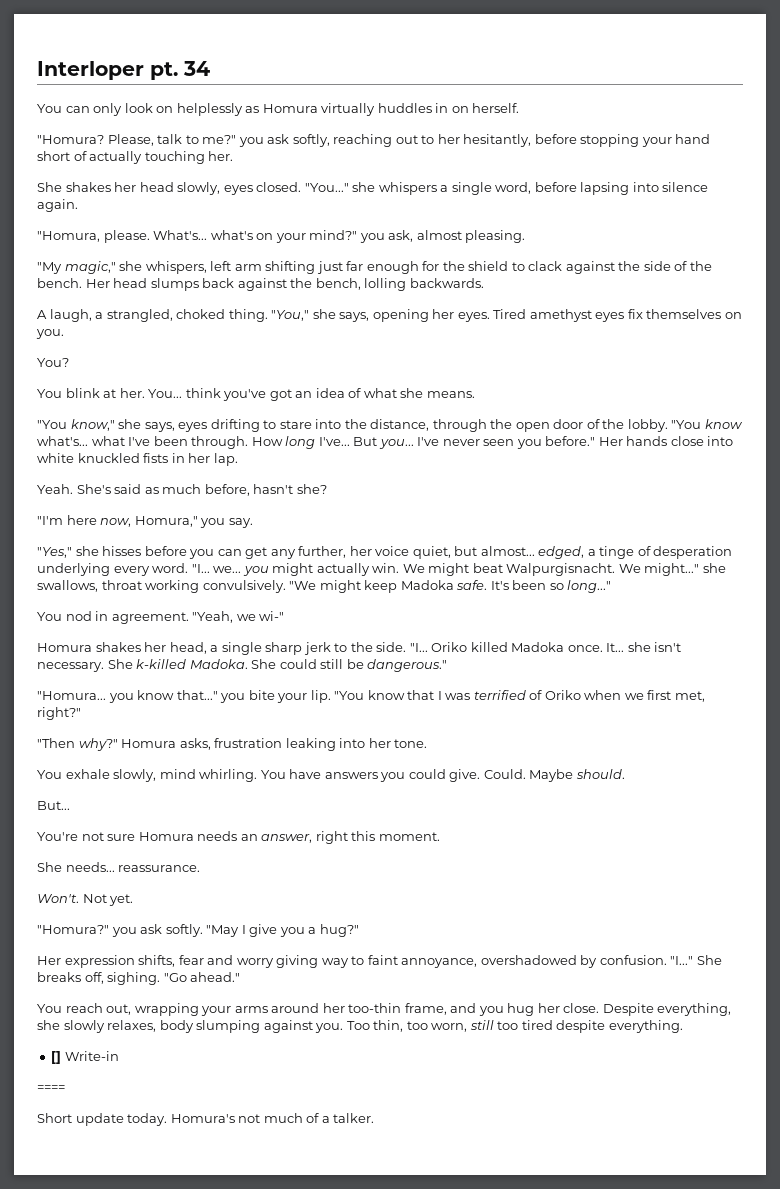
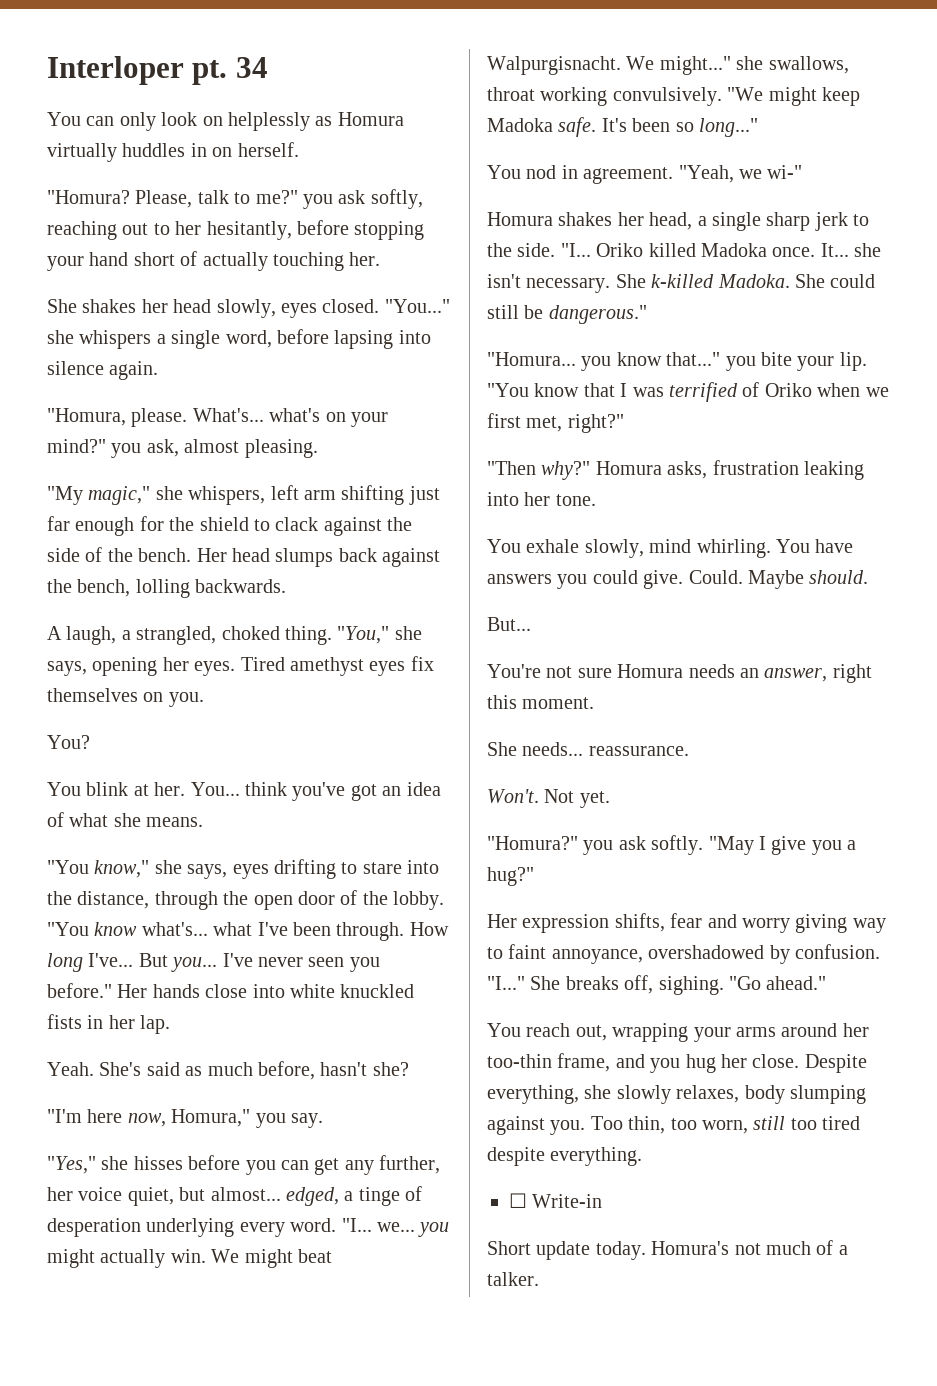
- [] Write-in
+ ☐ Write-in
- ====

